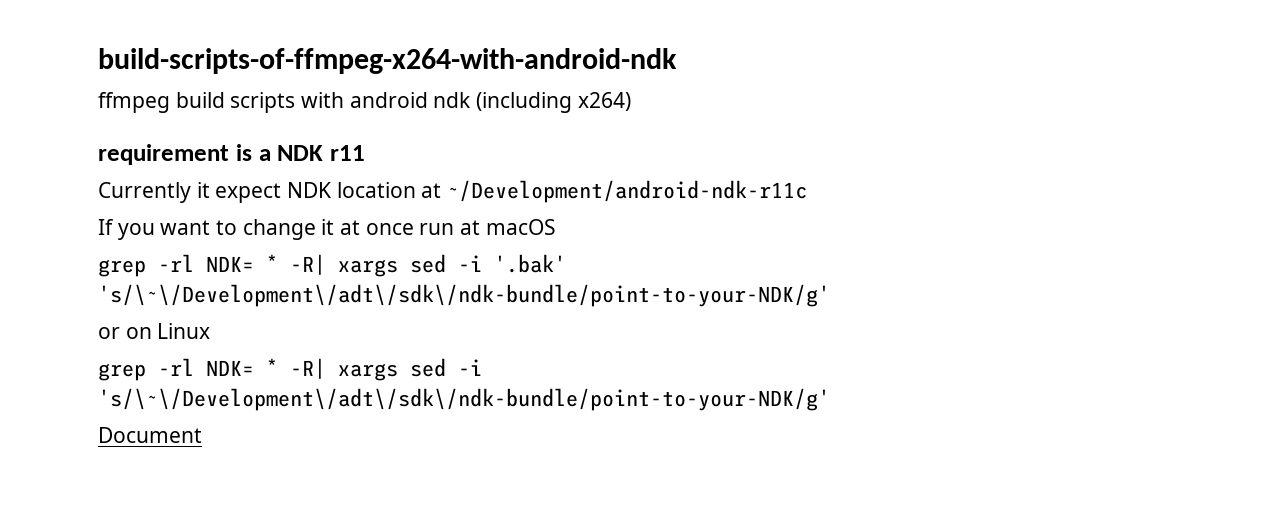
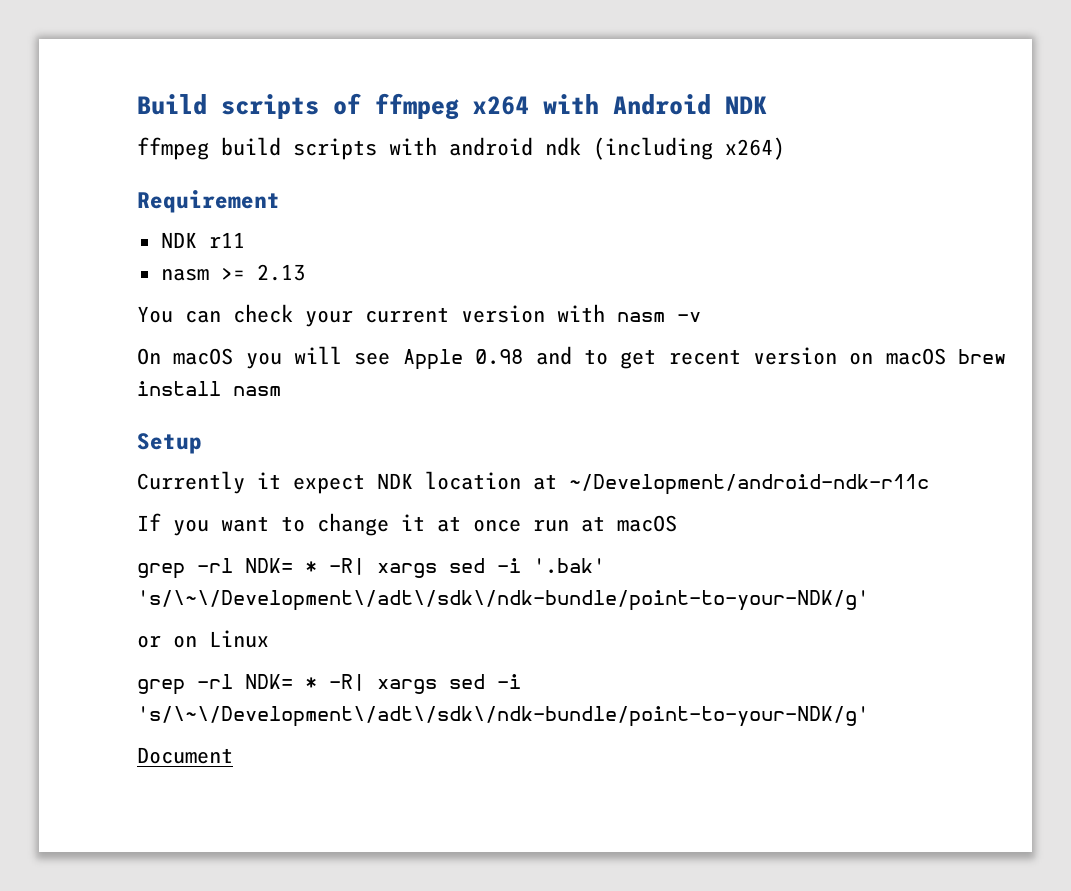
- build-scripts-of-ffmpeg-x264-with-android-ndk
+ Build scripts of ffmpeg x264 with Android NDK
- requirement is a NDK r11
+ Requirement
+ NDK r11
+ nasm >= 2.13
+ You can check your current version with nasm -v
+ On macOS you will see Apple 0.98 and to get recent version on macOS brew install nasm
+ Setup

